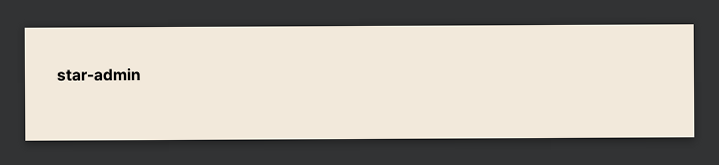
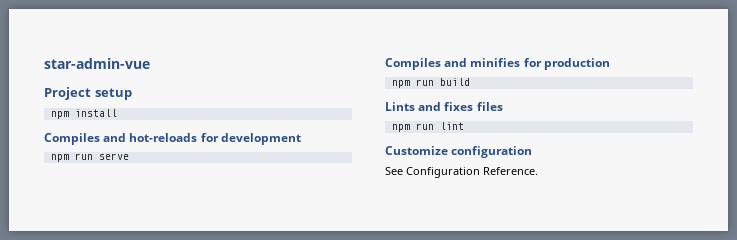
- star-admin
+ star-admin-vue
+ Project setup
+ npm install
+ Compiles and hot-reloads for development
+ npm run serve
+ Compiles and minifies for production
+ npm run build
+ Lints and fixes files
+ npm run lint
+ Customize configuration
+ See Configuration Reference.

